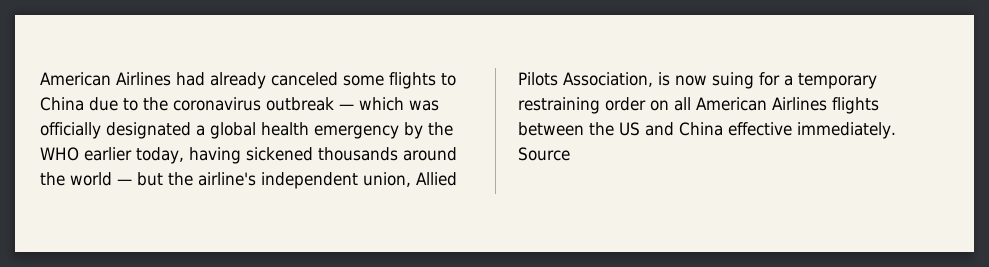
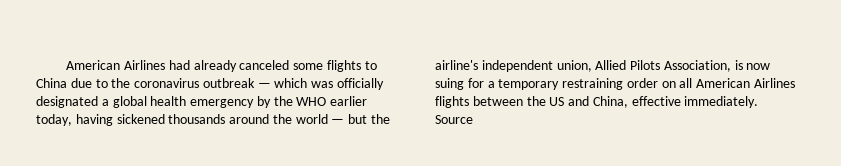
- American Airlines had already canceled some flights to China due to the coronavirus outbreak — which was officially designated a global health emergency by the WHO earlier today, having sickened thousands around the world — but the airline's independent union, Allied Pilots Association, is now suing for a temporary restraining order on all American Airlines flights between the US and China effective immediately.
+ American Airlines had already canceled some flights to China due to the coronavirus outbreak — which was officially designated a global health emergency by the WHO earlier today, having sickened thousands around the world — but the airline's independent union, Allied Pilots Association, is now suing for a temporary restraining order on all American Airlines flights between the US and China, effective immediately.

